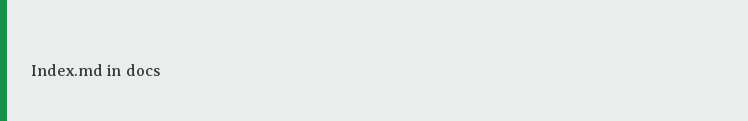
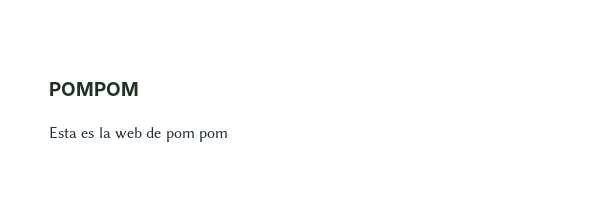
- Index.md in docs
+ POMPOM
+ Esta es la web de pom pom

